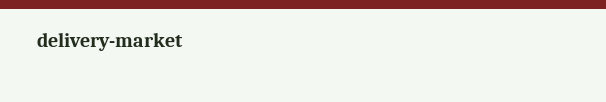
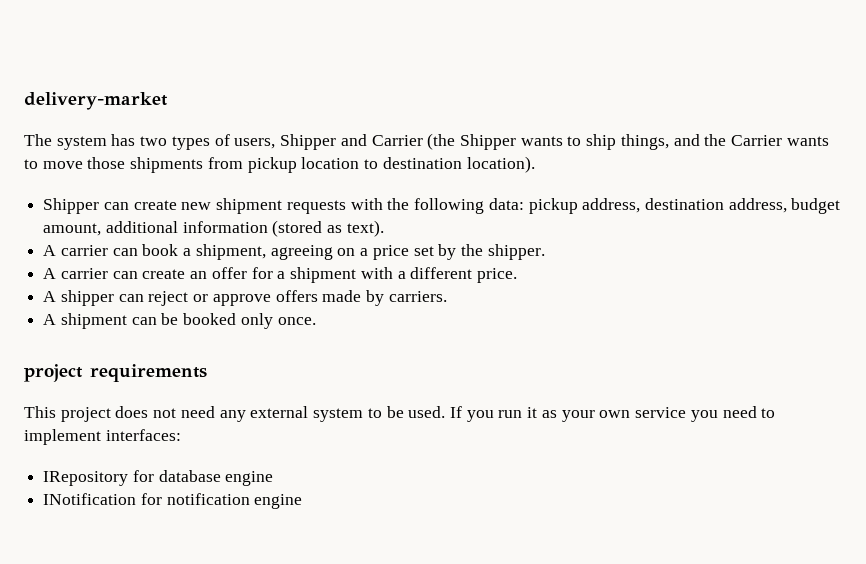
+ The system has two types of users, Shipper and Carrier (the Shipper wants to ship things, and the Carrier wants to move those shipments from pickup location to destination location).
+ Shipper can create new shipment requests with the following data: pickup address, destination address, budget amount, additional information (stored as text).
+ A carrier can book a shipment, agreeing on a price set by the shipper.
+ A carrier can create an offer for a shipment with a different price.
+ A shipper can reject or approve offers made by carriers.
+ A shipment can be booked only once.
+ project requirements
+ This project does not need any external system to be used. If you run it as your own service you need to implement interfaces:
+ IRepository for database engine
+ INotification for notification engine

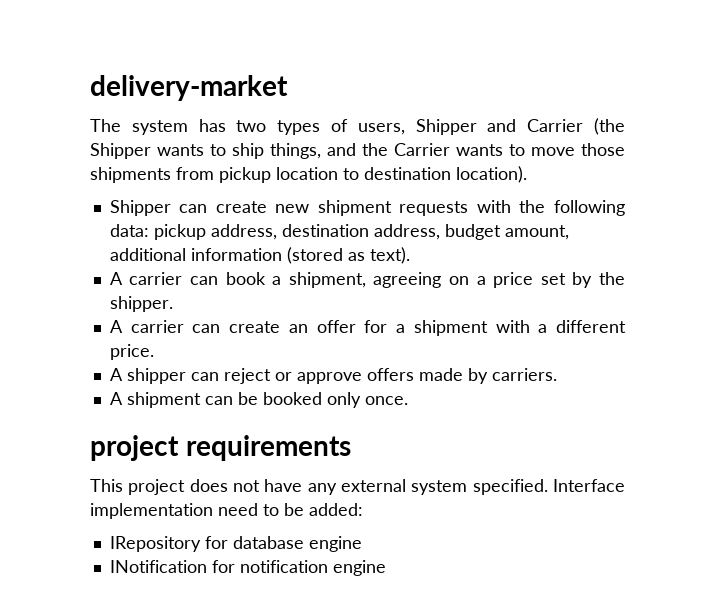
- This project does not need any external system to be used. If you run it as your own service you need to implement interfaces:
+ This project does not have any external system specified. Interface implementation need to be added:

